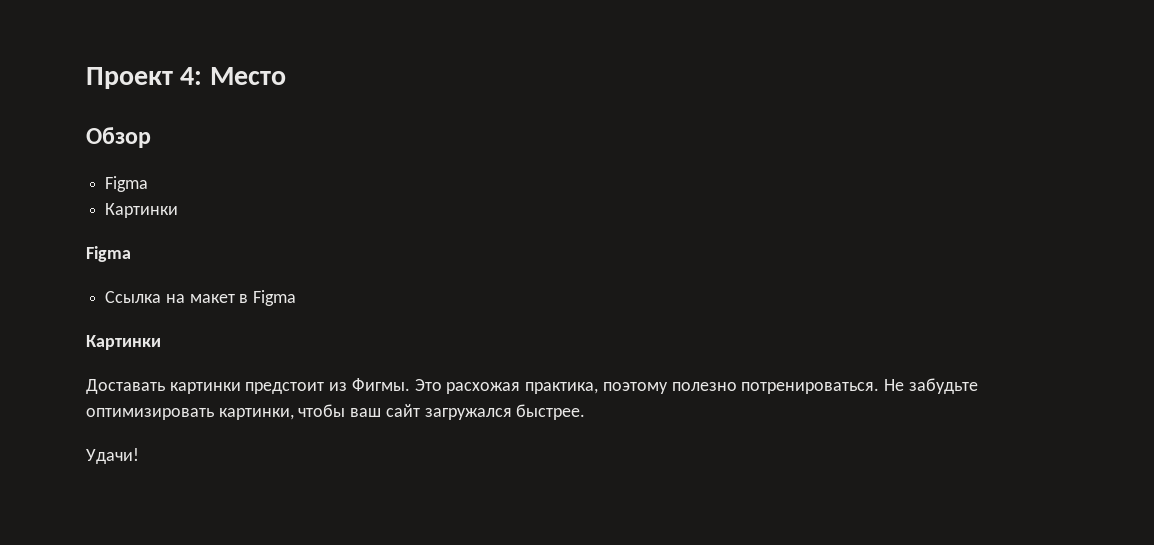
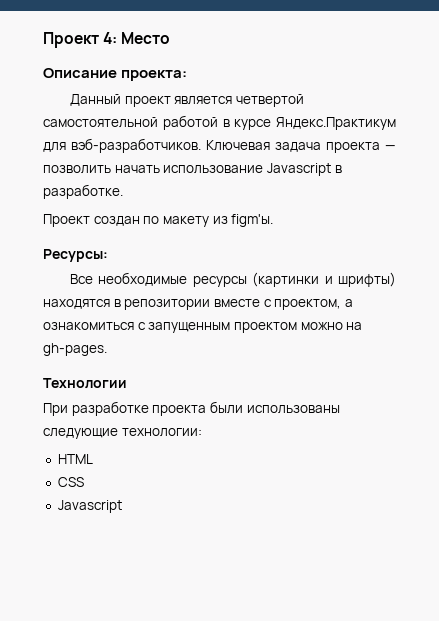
- Обзор
- Figma
- Картинки
- Figma
- Ссылка на макет в Figma
- Картинки
- Доставать картинки предстоит из Фигмы. Это расхожая практика, поэтому полезно потренироваться. Не забудьте оптимизировать картинки, чтобы ваш сайт загружался быстрее.
- Удачи!
+ Описание проекта:
+ Данный проект является четвертой самостоятельной работой в курсе Яндекс.Практикум для вэб-разработчиков. Ключевая задача проекта — позволить начать использование Javascript в разработке.
+ Проект создан по макету из figm'ы.
+ Ресурсы:
+ Все необходимые ресурсы (картинки и шрифты) находятся в репозитории вместе с проектом, а ознакомиться с запущенным проектом можно на gh-pages.
+ Технологии
+ При разработке проекта были использованы следующие технологии:
+ HTML
+ CSS
+ Javascript

